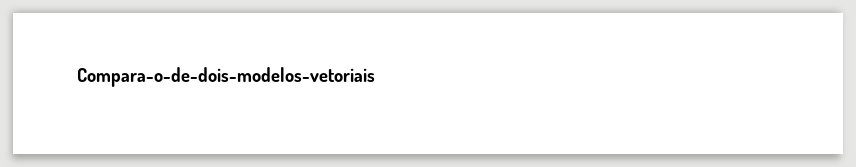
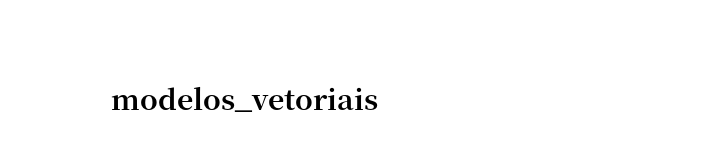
- Compara-o-de-dois-modelos-vetoriais
+ modelos_vetoriais

